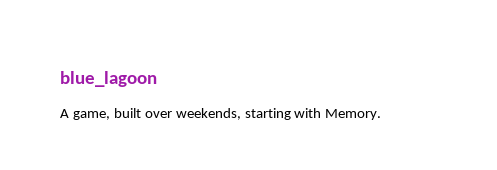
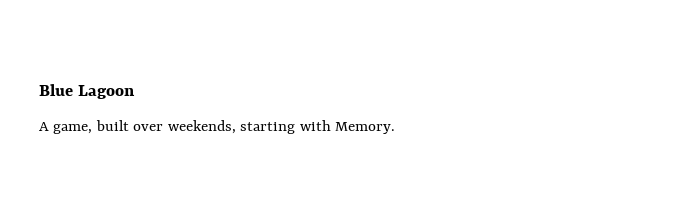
- blue_lagoon
+ Blue Lagoon

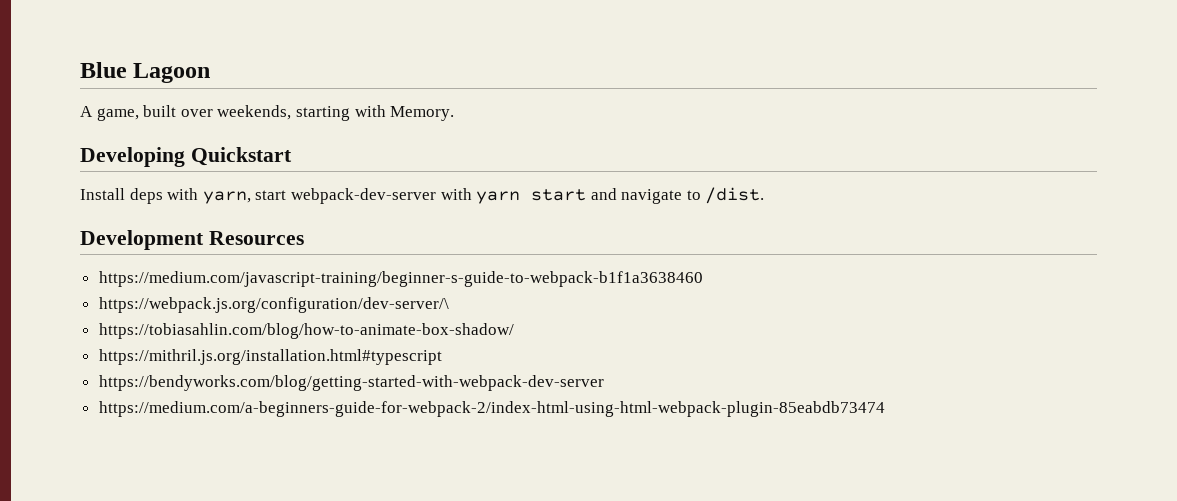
+ Developing Quickstart
+ Install deps with yarn, start webpack-dev-server with yarn start and navigate to /dist.
+ Development Resources
+ https://medium.com/javascript-training/beginner-s-guide-to-webpack-b1f1a3638460
+ https://webpack.js.org/configuration/dev-server/\
+ https://tobiasahlin.com/blog/how-to-animate-box-shadow/
+ https://mithril.js.org/installation.html#typescript
+ https://bendyworks.com/blog/getting-started-with-webpack-dev-server
+ https://medium.com/a-beginners-guide-for-webpack-2/index-html-using-html-webpack-plugin-85eabdb73474

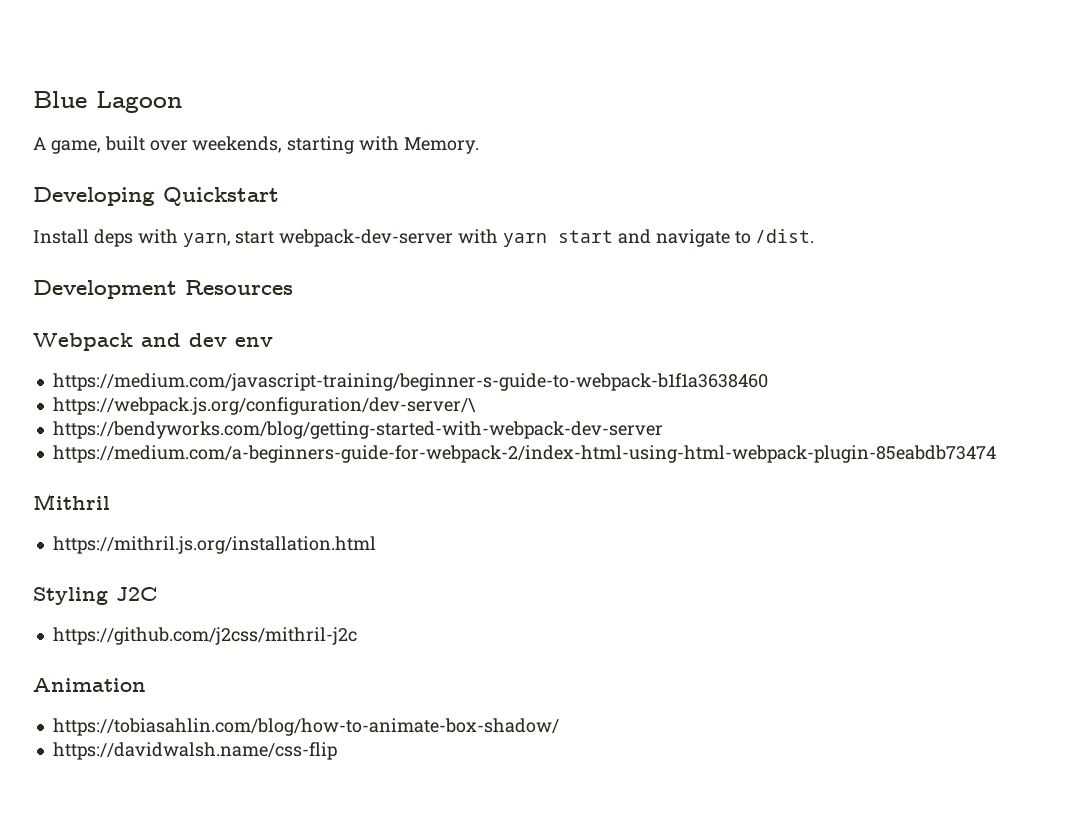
+ Webpack and dev env
- https://tobiasahlin.com/blog/how-to-animate-box-shadow/
- https://mithril.js.org/installation.html#typescript
+ Mithril
+ https://mithril.js.org/installation.html
+ Styling J2C
+ https://github.com/j2css/mithril-j2c
+ Animation
+ https://tobiasahlin.com/blog/how-to-animate-box-shadow/
+ https://davidwalsh.name/css-flip

